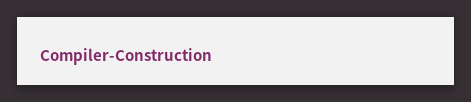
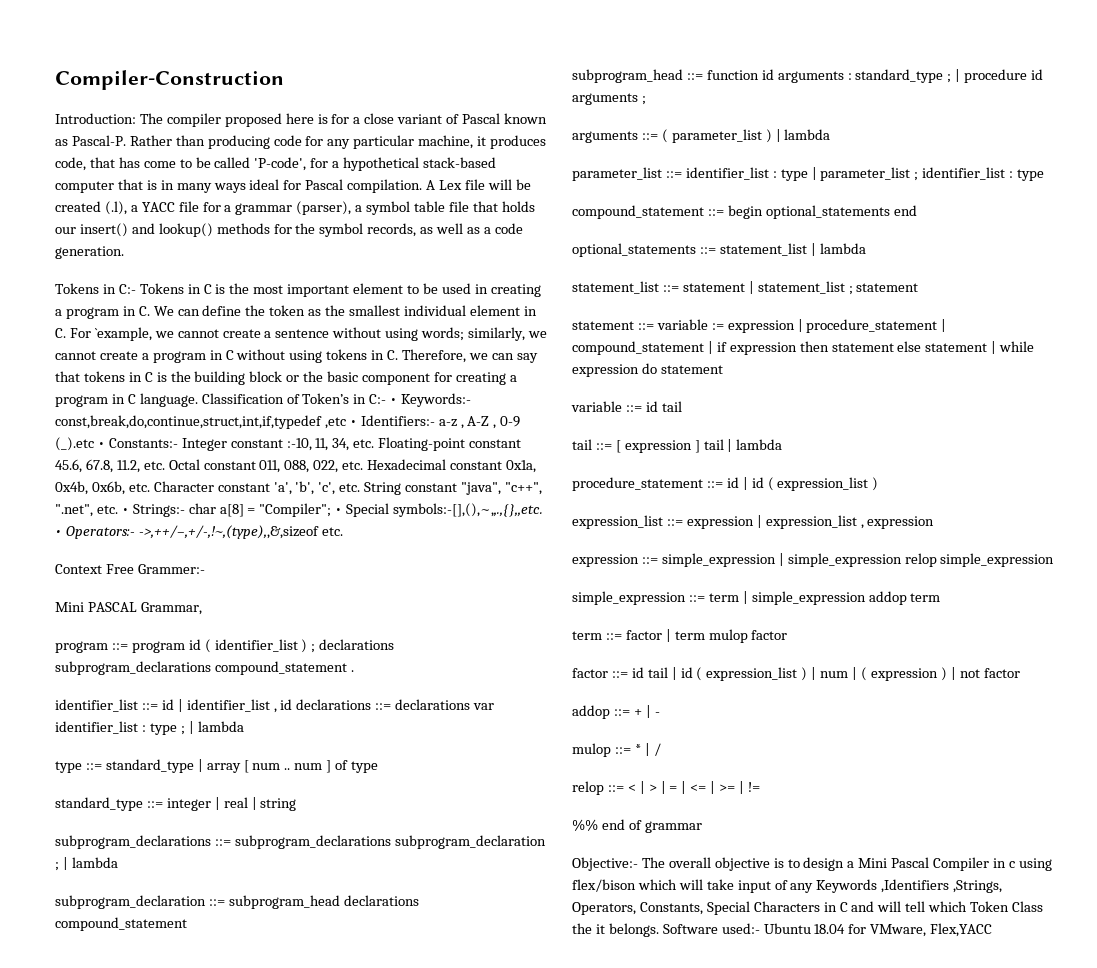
+ Introduction: The compiler proposed here is for a close variant of Pascal known as Pascal-P. Rather than producing code for any particular machine, it produces code, that has come to be called 'P-code', for a hypothetical stack-based computer that is in many ways ideal for Pascal compilation. A Lex file will be created (.l), a YACC file for a grammar (parser), a symbol table file that holds our insert() and lookup() methods for the symbol records, as well as a code generation.
+ Tokens in C:- Tokens in C is the most important element to be used in creating a program in C. We can define the token as the smallest individual element in C. For `example, we cannot create a sentence without using words; similarly, we cannot create a program in C without using tokens in C. Therefore, we can say that tokens in C is the building block or the basic component for creating a program in C language. Classification of Token’s in C:- • Keywords:- const,break,do,continue,struct,int,if,typedef ,etc • Identifiers:- a-z , A-Z , 0-9 (_).etc • Constants:- Integer constant :-10, 11, 34, etc. Floating-point constant 45.6, 67.8, 11.2, etc. Octal constant 011, 088, 022, etc. Hexadecimal constant 0x1a, 0x4b, 0x6b, etc. Character constant 'a', 'b', 'c', etc. String constant "java", "c++", ".net", etc. • Strings:- char a[8] = "Compiler"; • Special symbols:-[],(),~,,.,{},,etc. • Operators:- ->,++/–,+/-,!~,(type),,&,sizeof etc.
+ Context Free Grammer:-
+ Mini PASCAL Grammar,
+ program ::= program id ( identifier_list ) ; declarations subprogram_declarations compound_statement .
+ identifier_list ::= id | identifier_list , id declarations ::= declarations var identifier_list : type ; | lambda
+ type ::= standard_type | array [ num .. num ] of type
+ standard_type ::= integer | real | string
+ subprogram_declarations ::= subprogram_declarations subprogram_declaration ; | lambda
+ subprogram_declaration ::= subprogram_head declarations compound_statement
+ subprogram_head ::= function id arguments : standard_type ; | procedure id arguments ;
+ arguments ::= ( parameter_list ) | lambda
+ parameter_list ::= identifier_list : type | parameter_list ; identifier_list : type
+ compound_statement ::= begin optional_statements end
+ optional_statements ::= statement_list | lambda
+ statement_list ::= statement | statement_list ; statement
+ statement ::= variable := expression | procedure_statement | compound_statement | if expression then statement else statement | while expression do statement
+ variable ::= id tail
+ tail ::= [ expression ] tail | lambda
+ procedure_statement ::= id | id ( expression_list )
+ expression_list ::= expression | expression_list , expression
+ expression ::= simple_expression | simple_expression relop simple_expression
+ simple_expression ::= term | simple_expression addop term
+ term ::= factor | term mulop factor
+ factor ::= id tail | id ( expression_list ) | num | ( expression ) | not factor
+ addop ::= + | -
+ mulop ::= * | /
+ relop ::= < | > | = | <= | >= | !=
+ %% end of grammar
+ Objective:- The overall objective is to design a Mini Pascal Compiler in c using flex/bison which will take input of any Keywords ,Identifiers ,Strings, Operators, Constants, Special Characters in C and will tell which Token Class the it belongs. Software used:- Ubuntu 18.04 for VMware, Flex,YACC

